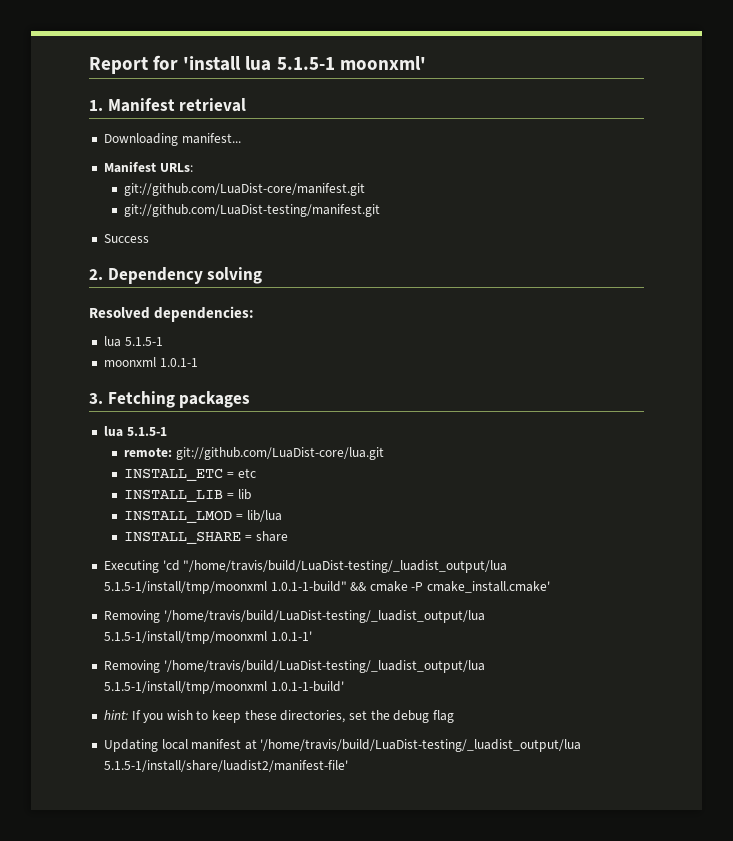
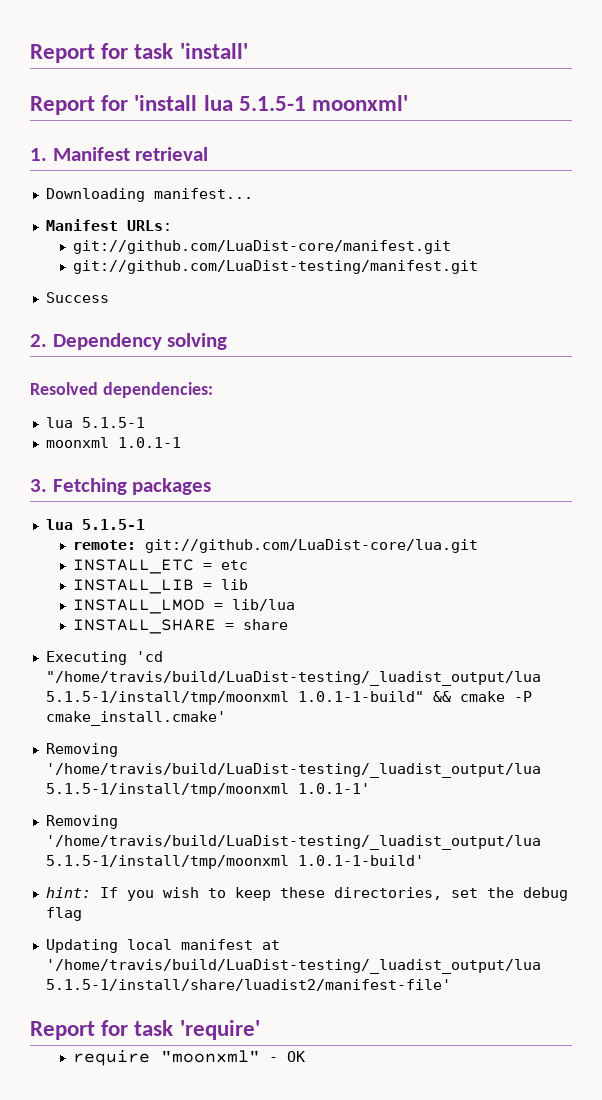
+ Report for task 'install'
+ Report for task 'require'
+ require "moonxml" - OK

